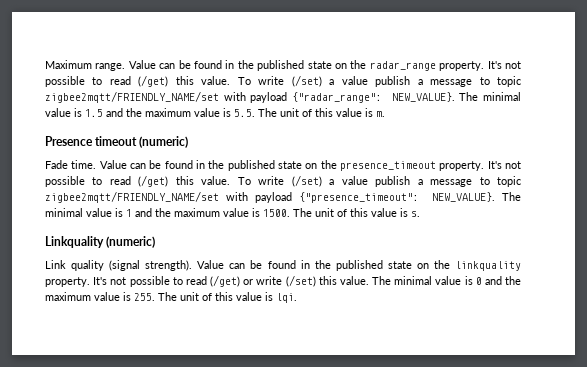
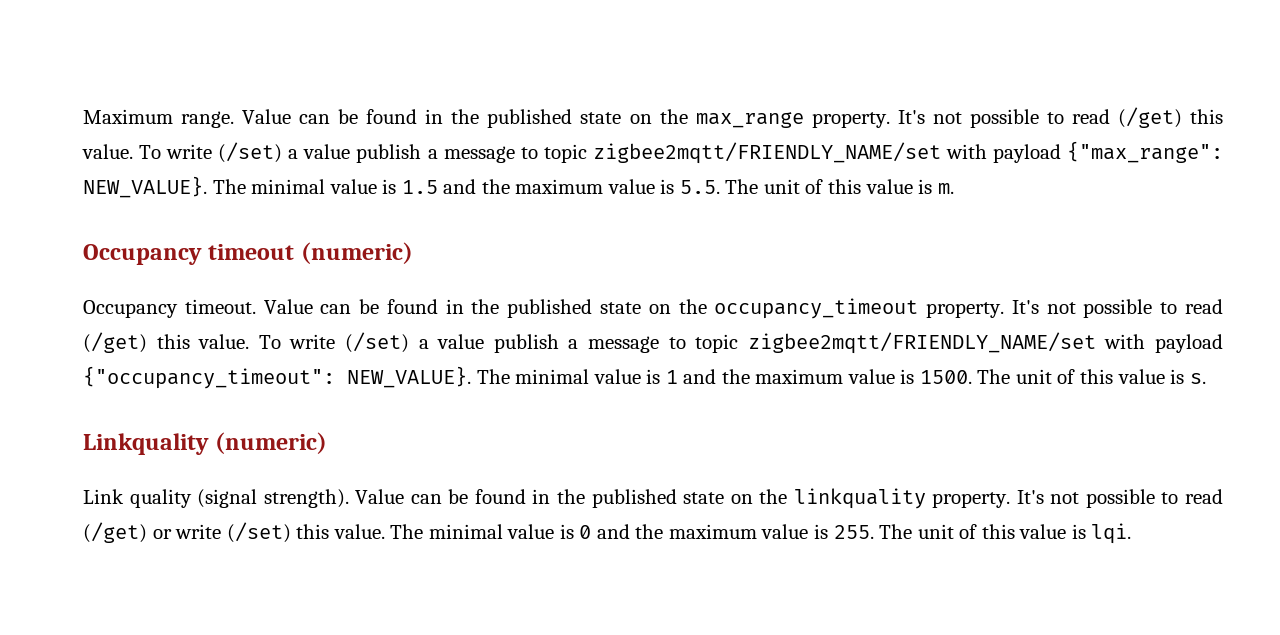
- Value can be found in the published state on the radar_range property.
+ Value can be found in the published state on the max_range property.
- To write (/set) a value publish a message to topic zigbee2mqtt/FRIENDLY_NAME/set with payload {"radar_range": NEW_VALUE}.
+ To write (/set) a value publish a message to topic zigbee2mqtt/FRIENDLY_NAME/set with payload {"max_range": NEW_VALUE}.
- Presence timeout (numeric)
+ Occupancy timeout (numeric)
- Fade time.
+ Occupancy timeout.
- Value can be found in the published state on the presence_timeout property.
+ Value can be found in the published state on the occupancy_timeout property.
- To write (/set) a value publish a message to topic zigbee2mqtt/FRIENDLY_NAME/set with payload {"presence_timeout": NEW_VALUE}.
+ To write (/set) a value publish a message to topic zigbee2mqtt/FRIENDLY_NAME/set with payload {"occupancy_timeout": NEW_VALUE}.

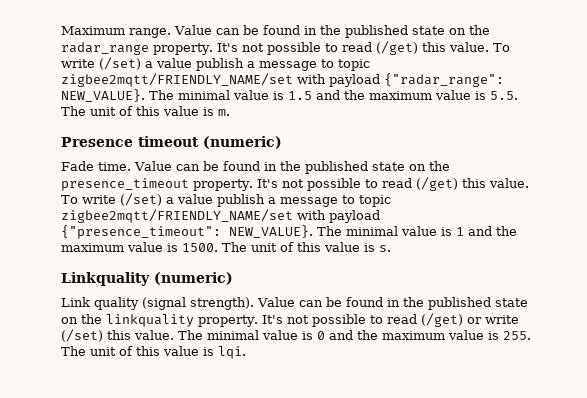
- Value can be found in the published state on the max_range property.
+ Value can be found in the published state on the radar_range property.
- To write (/set) a value publish a message to topic zigbee2mqtt/FRIENDLY_NAME/set with payload {"max_range": NEW_VALUE}.
+ To write (/set) a value publish a message to topic zigbee2mqtt/FRIENDLY_NAME/set with payload {"radar_range": NEW_VALUE}.
- Occupancy timeout (numeric)
+ Presence timeout (numeric)
- Occupancy timeout.
+ Fade time.
- Value can be found in the published state on the occupancy_timeout property.
+ Value can be found in the published state on the presence_timeout property.
- To write (/set) a value publish a message to topic zigbee2mqtt/FRIENDLY_NAME/set with payload {"occupancy_timeout": NEW_VALUE}.
+ To write (/set) a value publish a message to topic zigbee2mqtt/FRIENDLY_NAME/set with payload {"presence_timeout": NEW_VALUE}.

